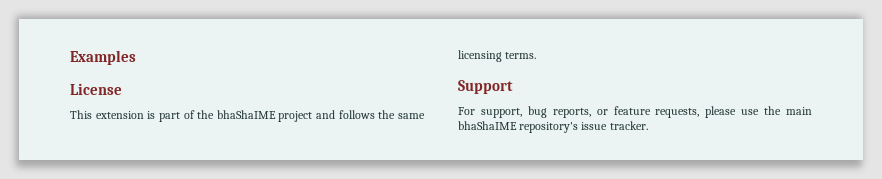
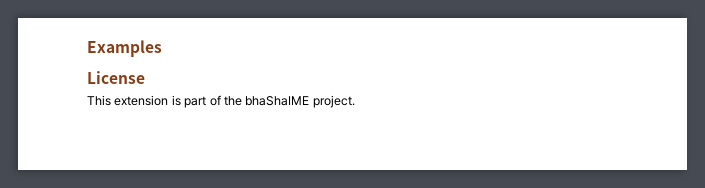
- This extension is part of the bhaShaIME project and follows the same licensing terms.
- Support
- For support, bug reports, or feature requests, please use the main bhaShaIME repository's issue tracker.
+ This extension is part of the bhaShaIME project.

